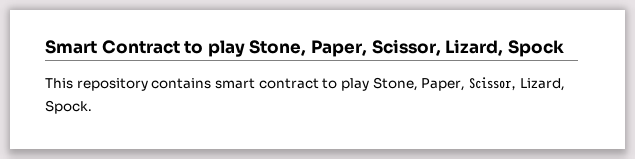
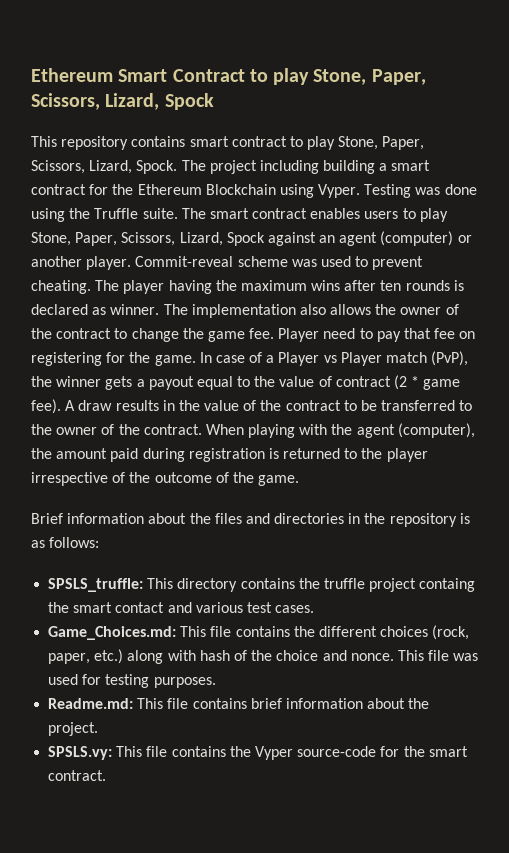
- Smart Contract to play Stone, Paper, Scissor, Lizard, Spock
+ Ethereum Smart Contract to play Stone, Paper, Scissors, Lizard, Spock
- This repository contains smart contract to play Stone, Paper, Scissor, Lizard, Spock.
+ This repository contains smart contract to play Stone, Paper, Scissors, Lizard, Spock.
+ The project including building a smart contract for the Ethereum Blockchain using Vyper. Testing was done using the Truffle suite. The smart contract enables users to play Stone, Paper, Scissors, Lizard, Spock against an agent (computer) or another player. Commit-reveal scheme was used to prevent cheating. The player having the maximum wins after ten rounds is declared as winner. The implementation also allows the owner of the contract to change the game fee. Player need to pay that fee on registering for the game. In case of a Player vs Player match (PvP), the winner gets a payout equal to the value of contract (2 * game fee). A draw results in the value of the contract to be transferred to the owner of the contract. When playing with the agent (computer), the amount paid during registration is returned to the player irrespective of the outcome of the game.
+ Brief information about the files and directories in the repository is as follows:
+ SPSLS_truffle: This directory contains the truffle project containg the smart contact and various test cases.
+ Game_Choices.md: This file contains the different choices (rock, paper, etc.) along with hash of the choice and nonce. This file was used for testing purposes.
+ Readme.md: This file contains brief information about the project.
+ SPSLS.vy: This file contains the Vyper source-code for the smart contract.

